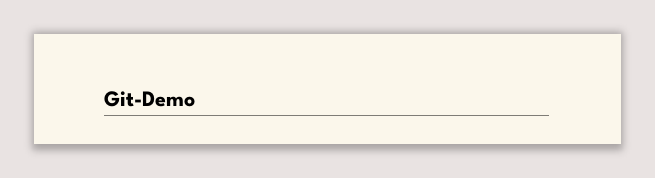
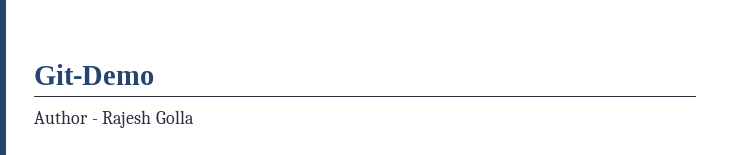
+ Author - Rajesh Golla

